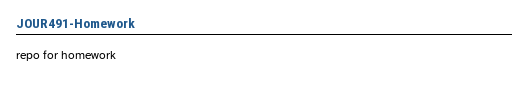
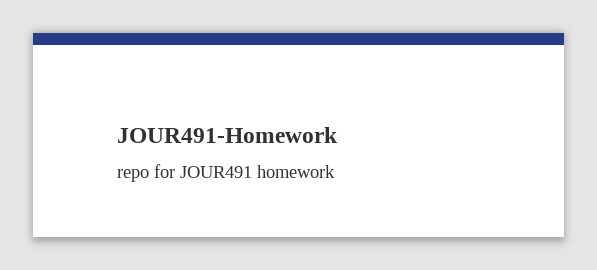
- repo for homework
+ repo for JOUR491 homework

